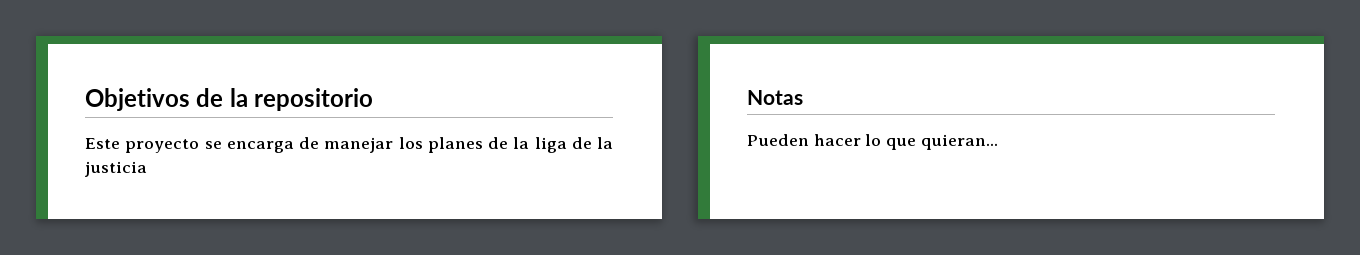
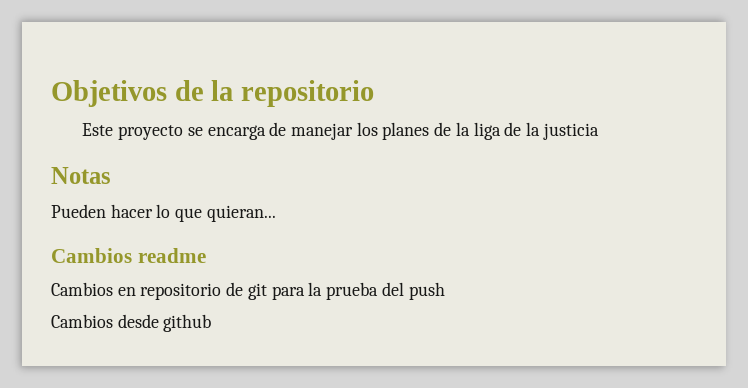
+ Cambios readme
+ Cambios en repositorio de git para la prueba del push
+ Cambios desde github

